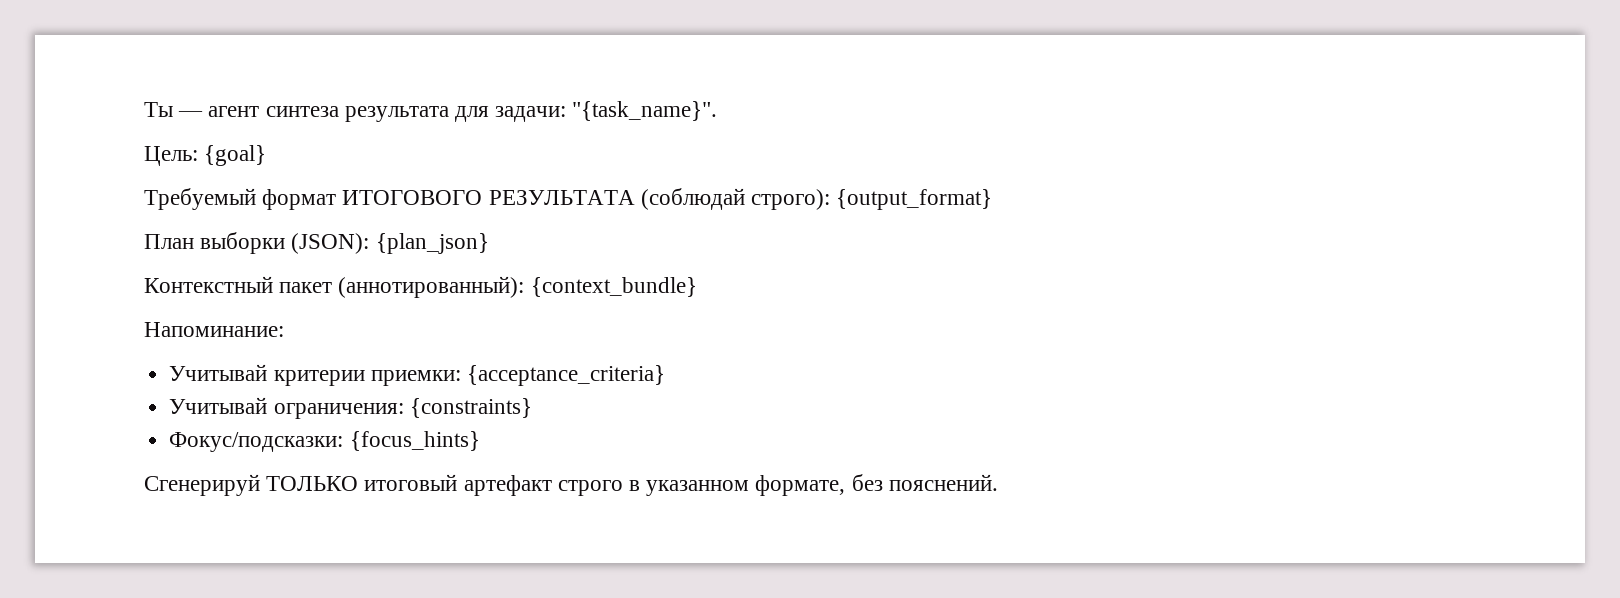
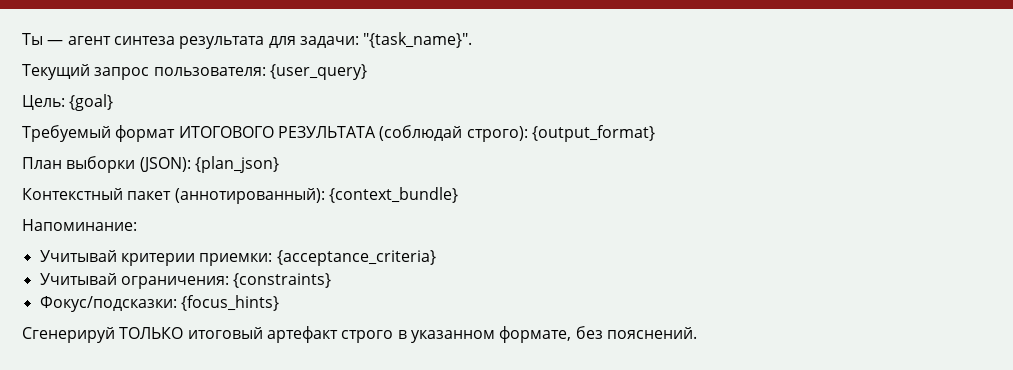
+ Текущий запрос пользователя: {user_query}

